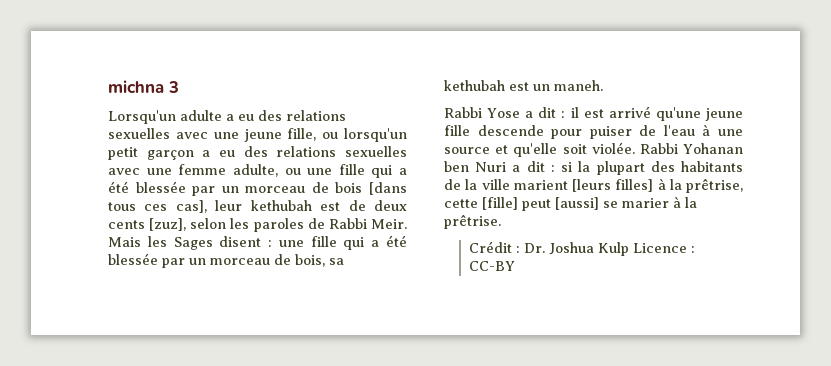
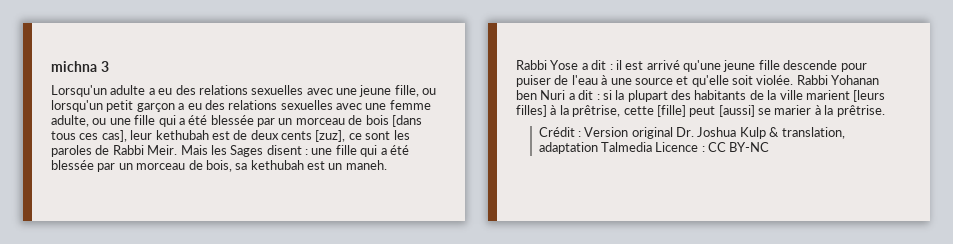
- Lorsqu'un adulte a eu des relations sexuelles avec une jeune fille, ou lorsqu'un petit garçon a eu des relations sexuelles avec une femme adulte, ou une fille qui a été blessée par un morceau de bois [dans tous ces cas], leur kethubah est de deux cents [zuz], selon les paroles de Rabbi Meir.
+ Lorsqu'un adulte a eu des relations sexuelles avec une jeune fille, ou lorsqu'un petit garçon a eu des relations sexuelles avec une femme adulte, ou une fille qui a été blessée par un morceau de bois [dans tous ces cas], leur kethubah est de deux cents [zuz], ce sont les paroles de Rabbi Meir.
- Crédit : Dr. Joshua Kulp Licence : CC-BY
+ Crédit : Version original Dr. Joshua Kulp & translation, adaptation Talmedia Licence : CC BY-NC

